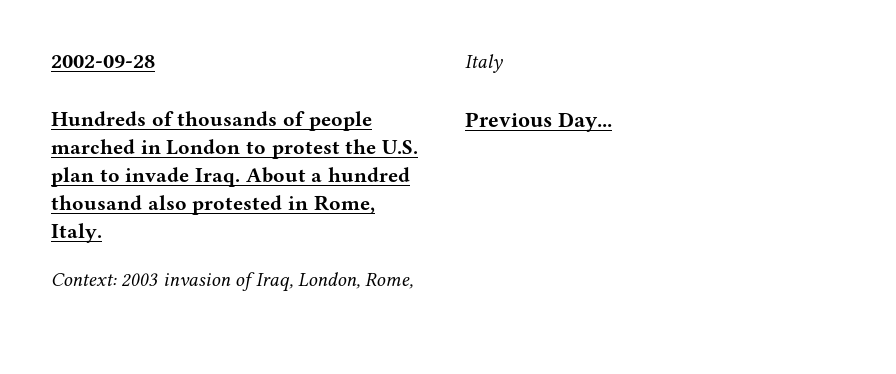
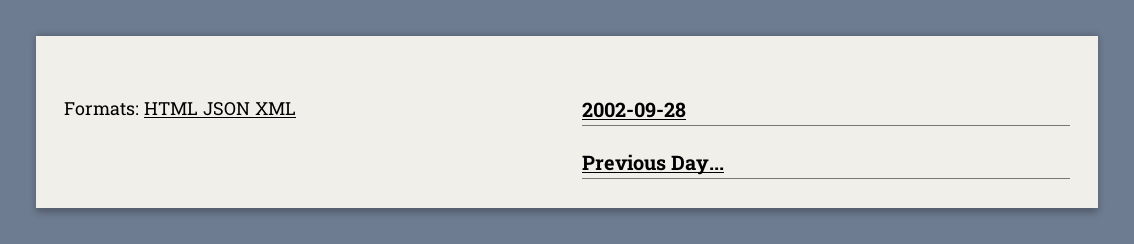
+ Formats: HTML JSON XML
  2002-09-28
- Hundreds of thousands of people marched in London to protest the U.S. plan to invade Iraq. About a hundred thousand also protested in Rome, Italy.
- Context: 2003 invasion of Iraq, London, Rome, Italy

